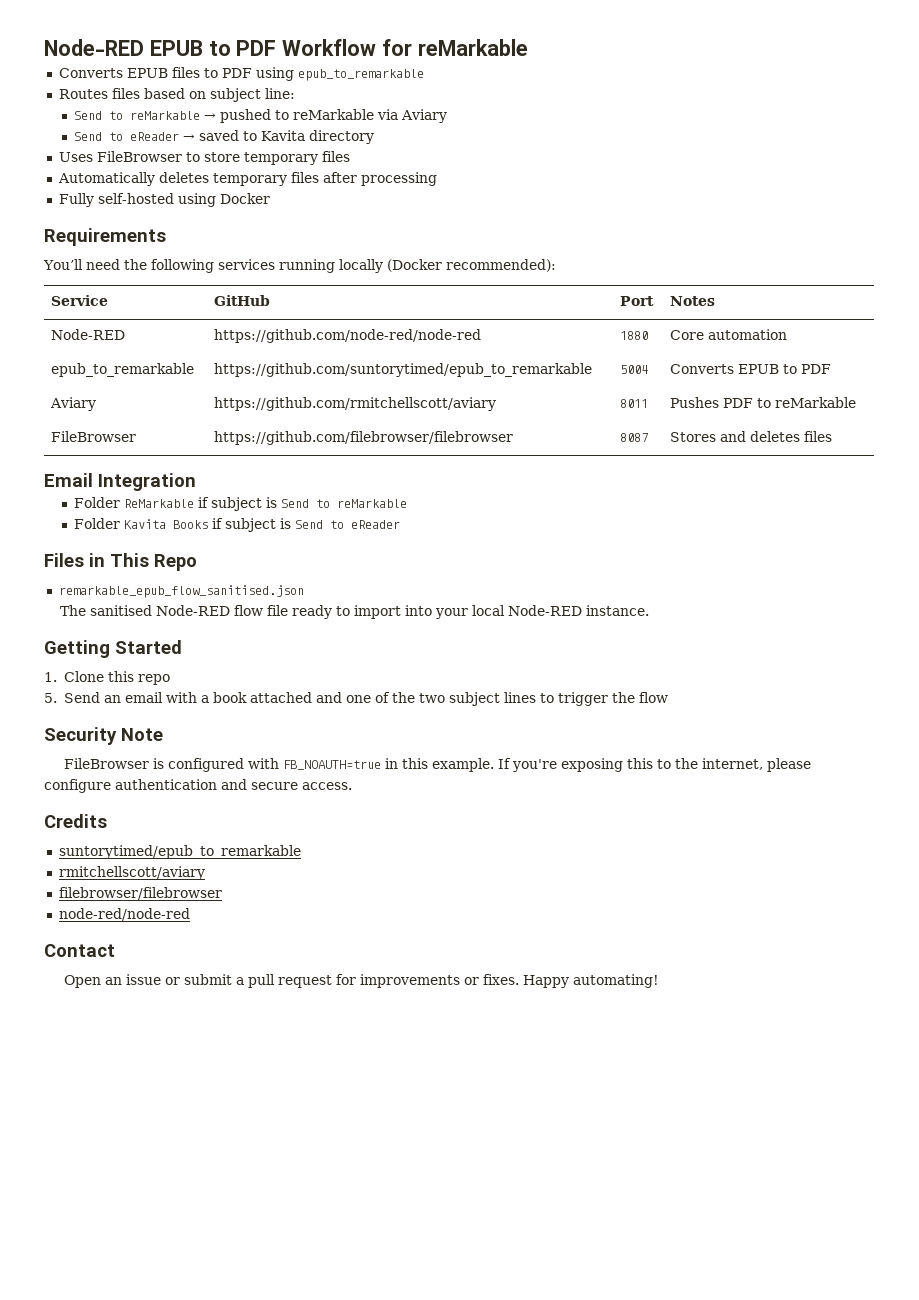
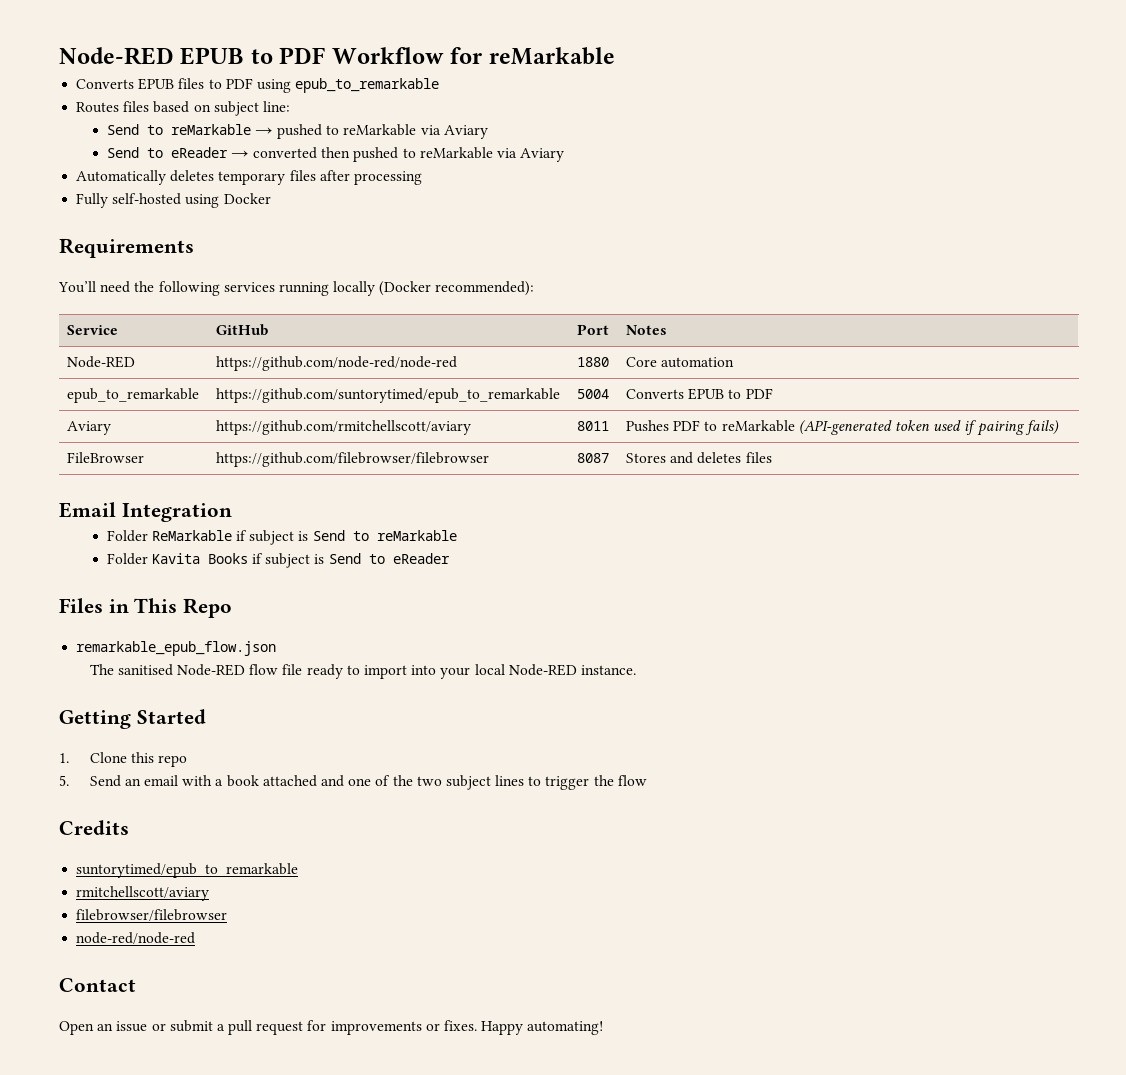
- Send to eReader → saved to Kavita directory
- Uses FileBrowser to store temporary files
+ Send to eReader → converted then pushed to reMarkable via Aviary
- Aviary | https://github.com/rmitchellscott/aviary | 8011 | Pushes PDF to reMarkable
+ Aviary | https://github.com/rmitchellscott/aviary | 8011 | Pushes PDF to reMarkable (API-generated token used if pairing fails)
- remarkable_epub_flow_sanitised.json
+ remarkable_epub_flow.json
- Security Note
- FileBrowser is configured with FB_NOAUTH=true in this example. If you're exposing this to the internet, please configure authentication and secure access.

